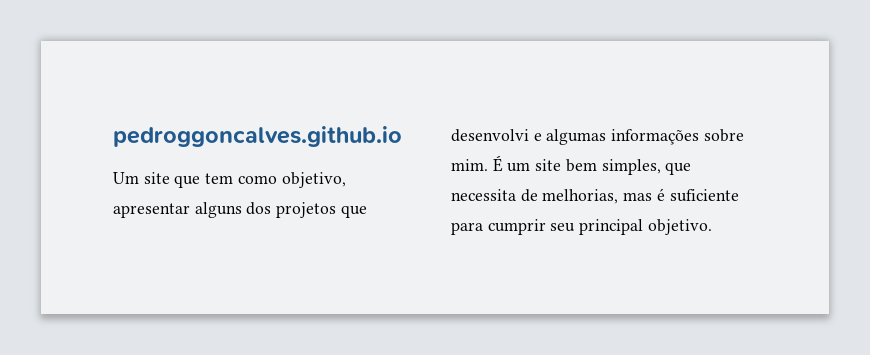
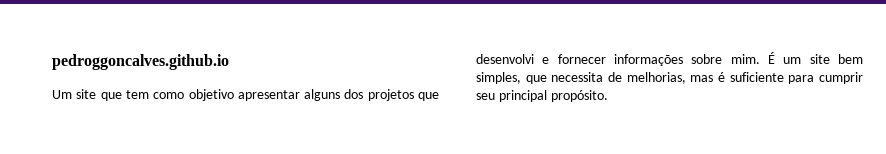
- Um site que tem como objetivo, apresentar alguns dos projetos que desenvolvi e algumas informações sobre mim.
+ Um site que tem como objetivo apresentar alguns dos projetos que desenvolvi e fornecer informações sobre mim.
- É um site bem simples, que necessita de melhorias, mas é suficiente para cumprir seu principal objetivo.
+ É um site bem simples, que necessita de melhorias, mas é suficiente para cumprir seu principal propósito.

